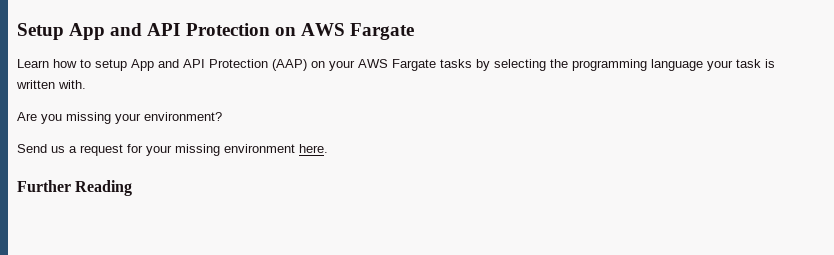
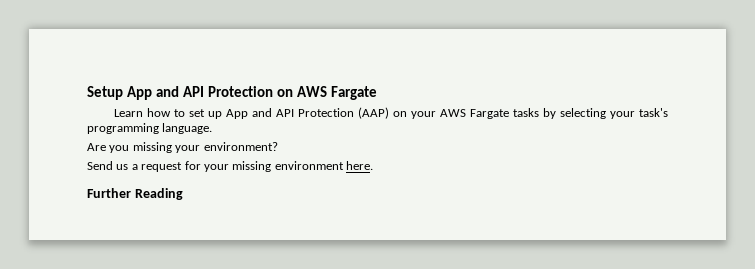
- Learn how to setup App and API Protection (AAP) on your AWS Fargate tasks by selecting the programming language your task is written with.
+ Learn how to set up App and API Protection (AAP) on your AWS Fargate tasks by selecting your task's programming language.

